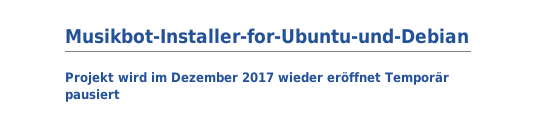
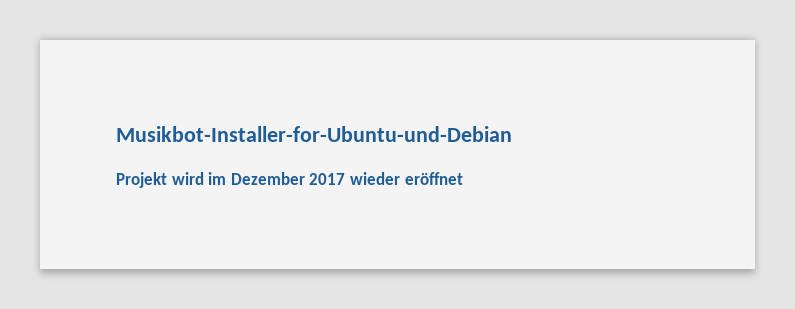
- Projekt wird im Dezember 2017 wieder eröffnet Temporär pausiert
+ Projekt wird im Dezember 2017 wieder eröffnet

